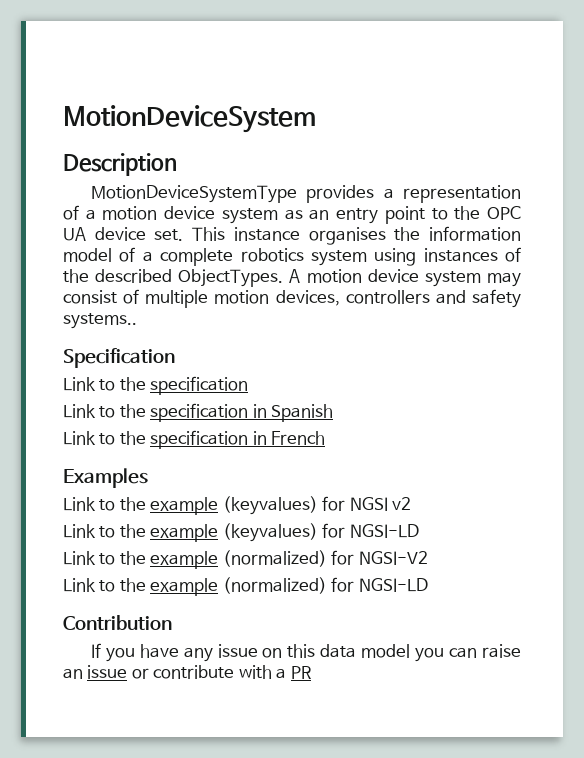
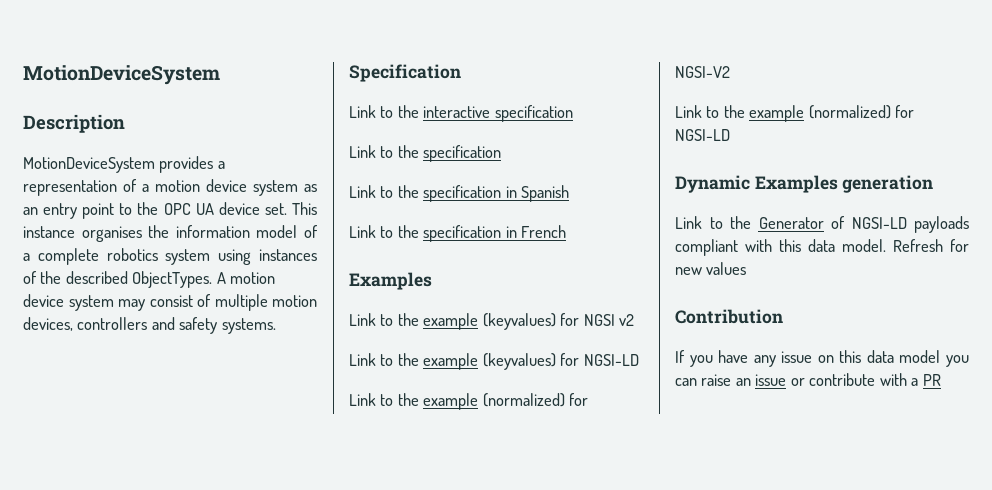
- MotionDeviceSystemType provides a representation of a motion device system as an entry point to the OPC UA device set.
+ MotionDeviceSystem provides a representation of a motion device system as an entry point to the OPC UA device set.
- A motion device system may consist of multiple motion devices, controllers and safety systems..
+ A motion device system may consist of multiple motion devices, controllers and safety systems.
+ Link to the interactive specification
+ Dynamic Examples generation
+ Link to the Generator of NGSI-LD payloads compliant with this data model. Refresh for new values

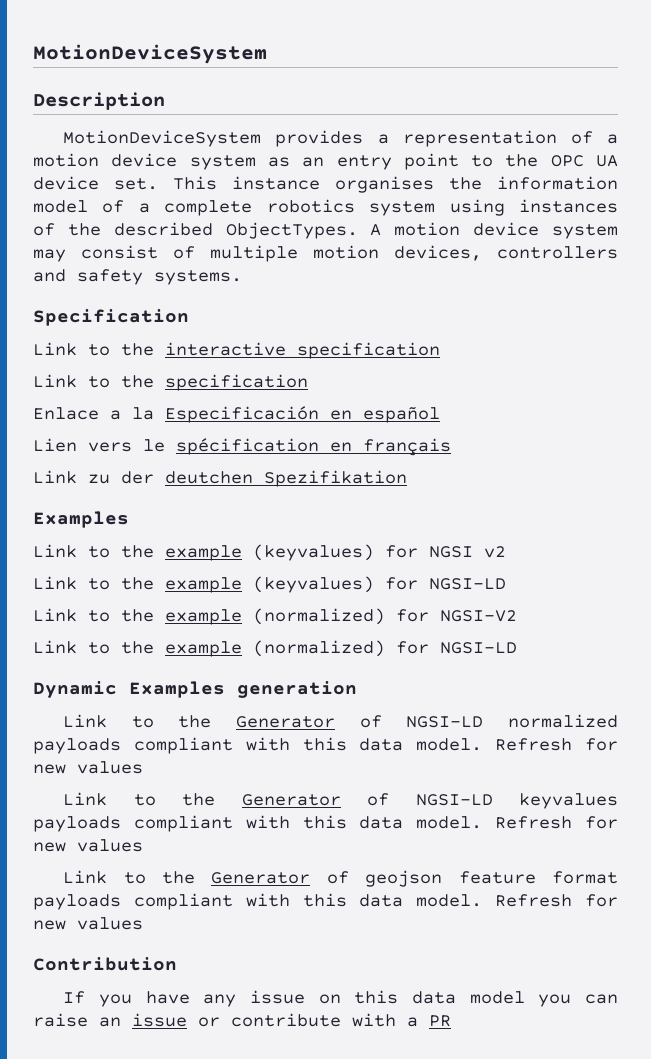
- Link to the specification in Spanish
- Link to the specification in French
+ Enlace a la Especificación en español
+ Lien vers le spécification en français
+ Link zu der deutchen Spezifikation
- Link to the Generator of NGSI-LD payloads compliant with this data model.
+ Link to the Generator of NGSI-LD normalized payloads compliant with this data model. Refresh for new values
+ Link to the Generator of NGSI-LD keyvalues payloads compliant with this data model. Refresh for new values
+ Link to the Generator of geojson feature format payloads compliant with this data model.

